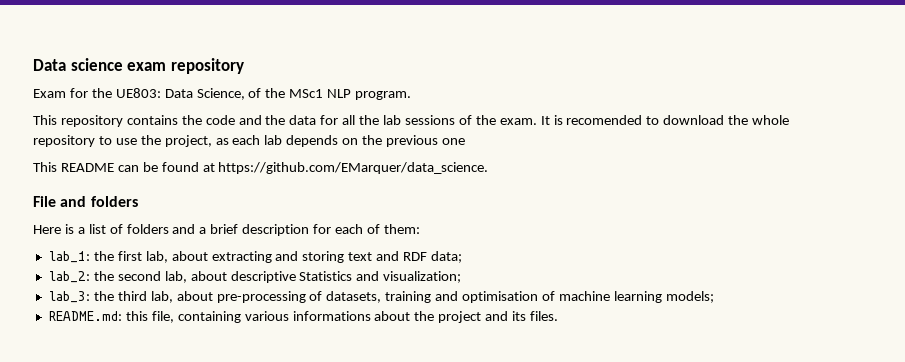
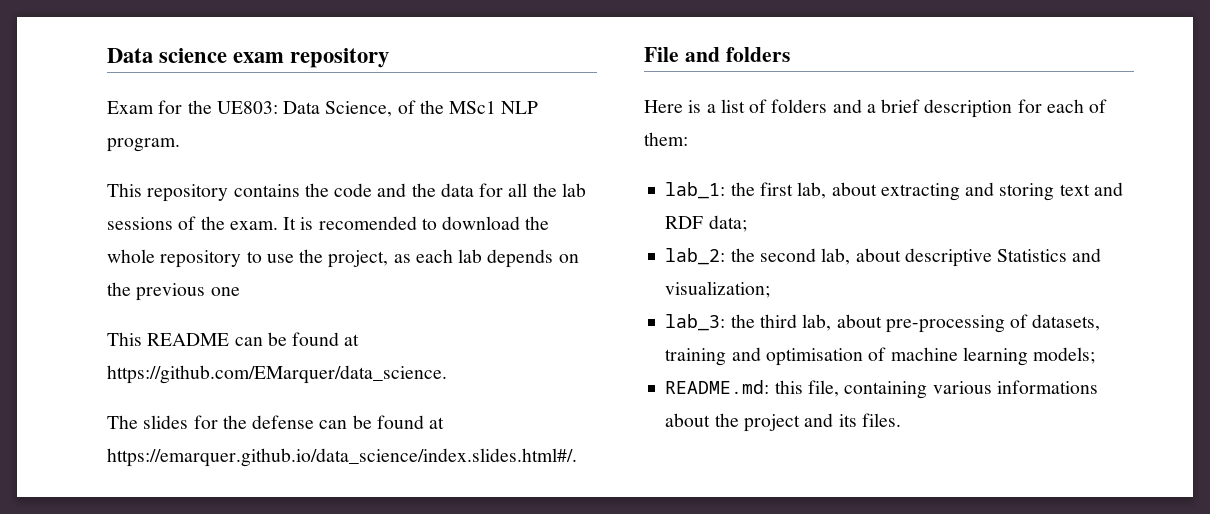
+ The slides for the defense can be found at https://emarquer.github.io/data_science/index.slides.html#/.

